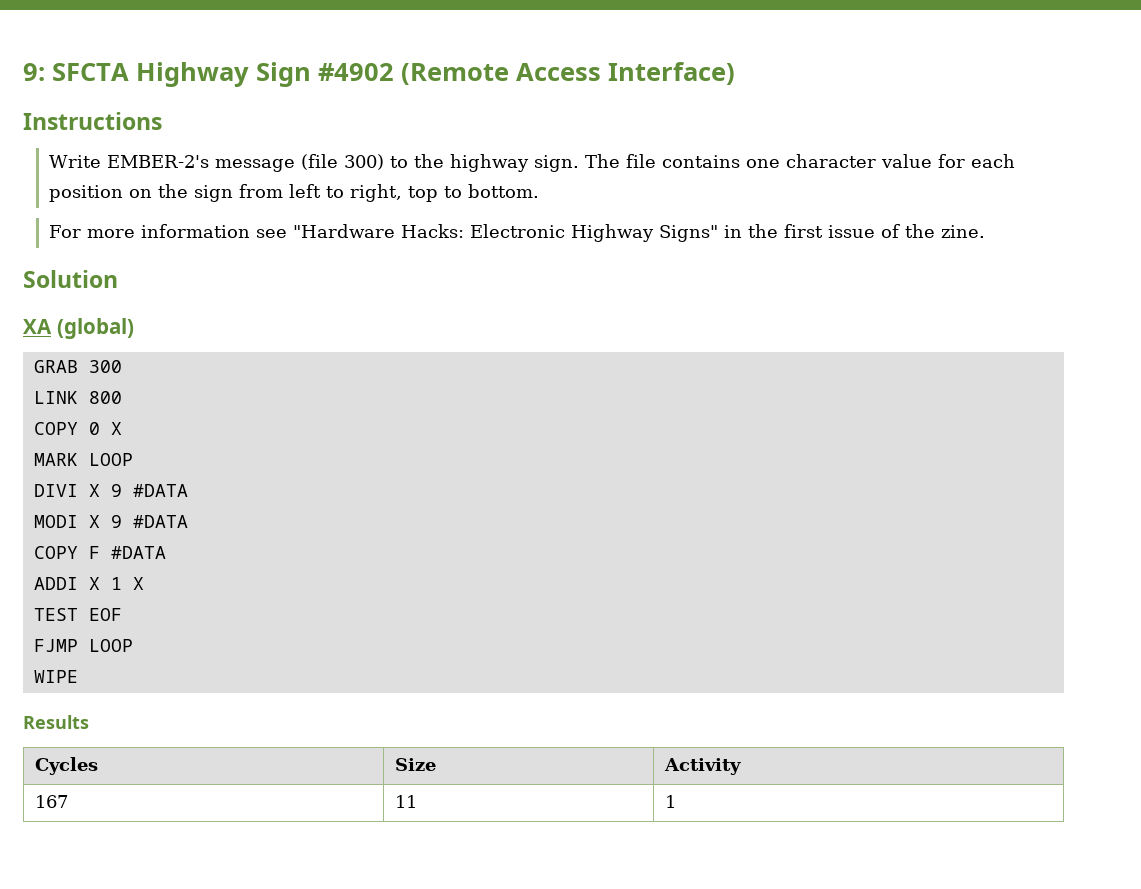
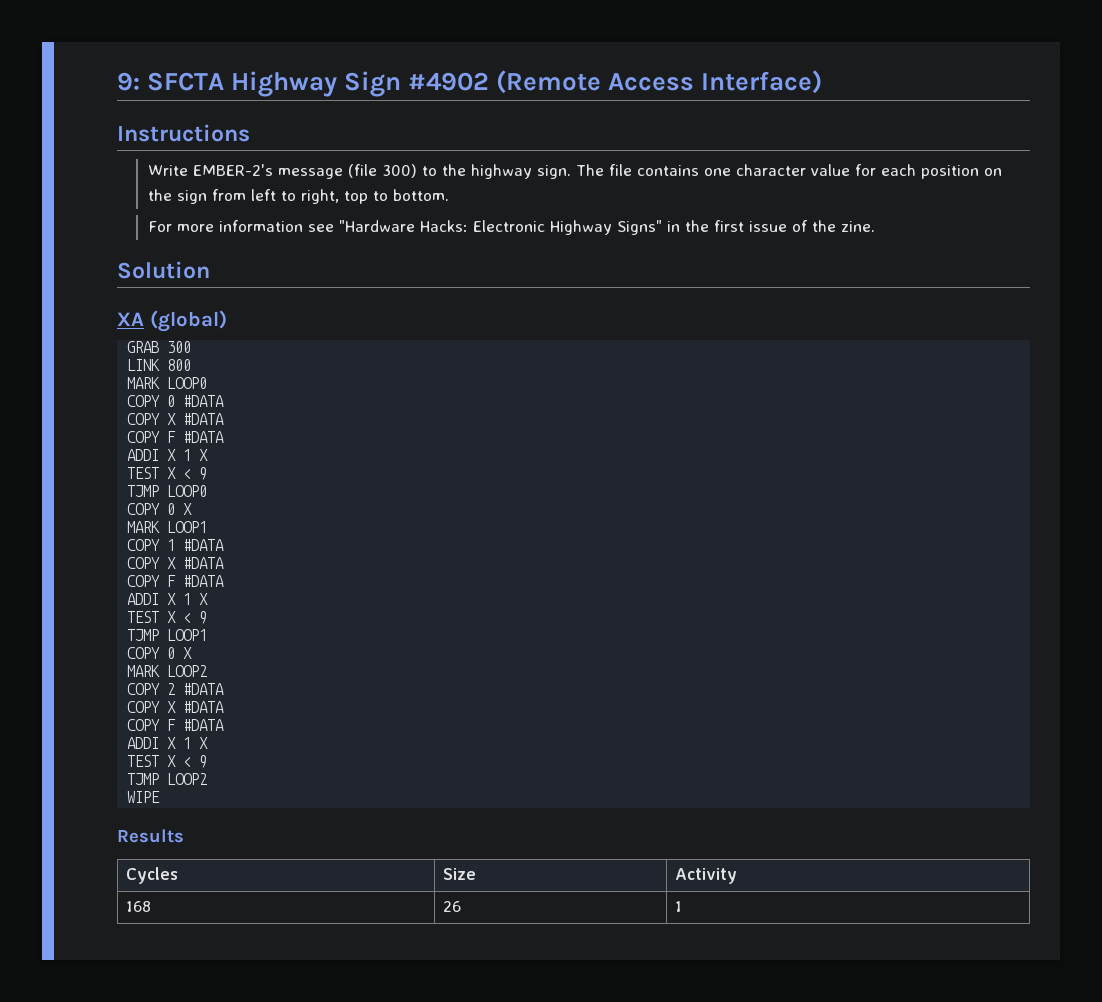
- COPY 0 X
- MARK LOOP
- DIVI X 9 #DATA
- MODI X 9 #DATA
+ MARK LOOP0
+ COPY 0 #DATA
+ COPY X #DATA
  COPY F #DATA
  ADDI X 1 X
- TEST EOF
- FJMP LOOP
+ TEST X < 9
+ TJMP LOOP0
+ COPY 0 X
+ MARK LOOP1
+ COPY 1 #DATA
+ COPY X #DATA
+ COPY F #DATA
+ ADDI X 1 X
+ TEST X < 9
+ TJMP LOOP1
+ COPY 0 X
+ MARK LOOP2
+ COPY 2 #DATA
+ COPY X #DATA
+ COPY F #DATA
+ ADDI X 1 X
+ TEST X < 9
+ TJMP LOOP2
- 167 | 11 | 1
+ 168 | 26 | 1

